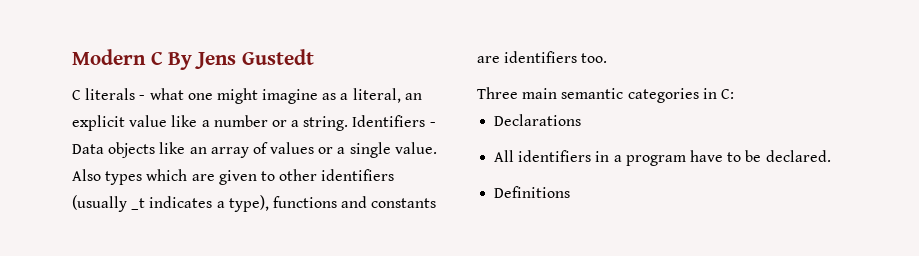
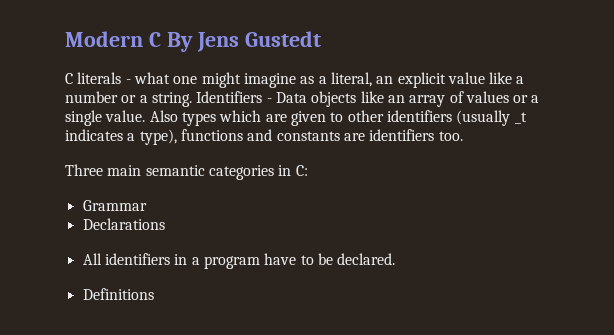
+ Grammar

